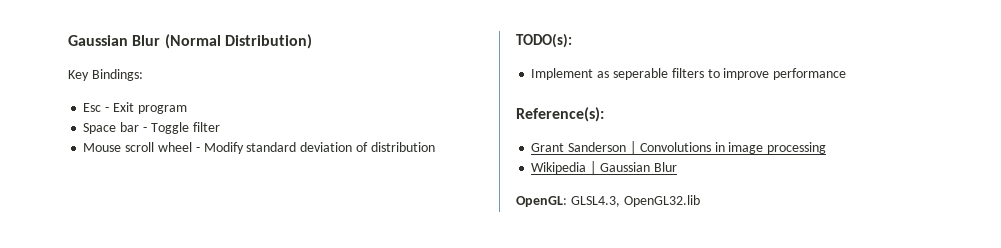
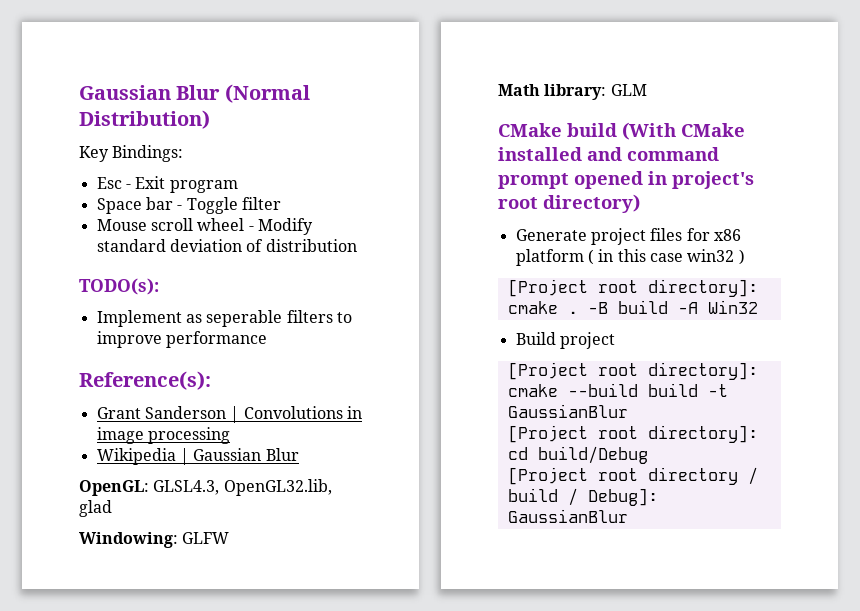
- OpenGL: GLSL4.3, OpenGL32.lib
+ OpenGL: GLSL4.3, OpenGL32.lib, glad
+ Windowing: GLFW
+ Math library: GLM
+ CMake build (With CMake installed and command prompt opened in project's root directory)
+ Generate project files for x86 platform ( in this case win32 )
+ [Project root directory]: cmake . -B build -A Win32
+ Build project
+ [Project root directory]: cmake --build build -t GaussianBlur
+ [Project root directory]: cd build/Debug
+ [Project root directory / build / Debug]: GaussianBlur

